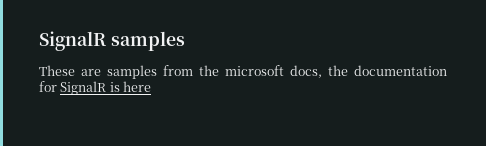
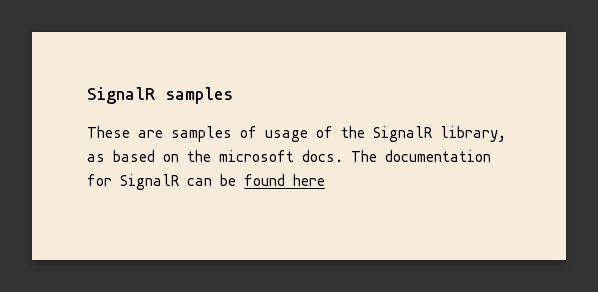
- These are samples from the microsoft docs, the documentation for SignalR is here
+ These are samples of usage of the SignalR library, as based on the microsoft docs. The documentation for SignalR can be found here

